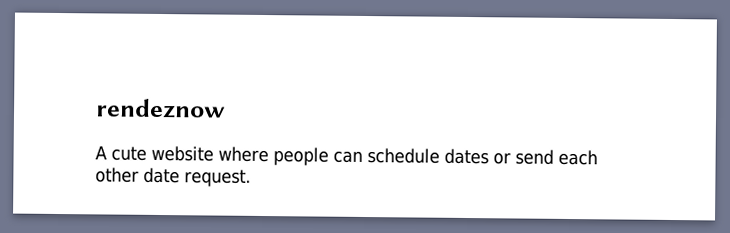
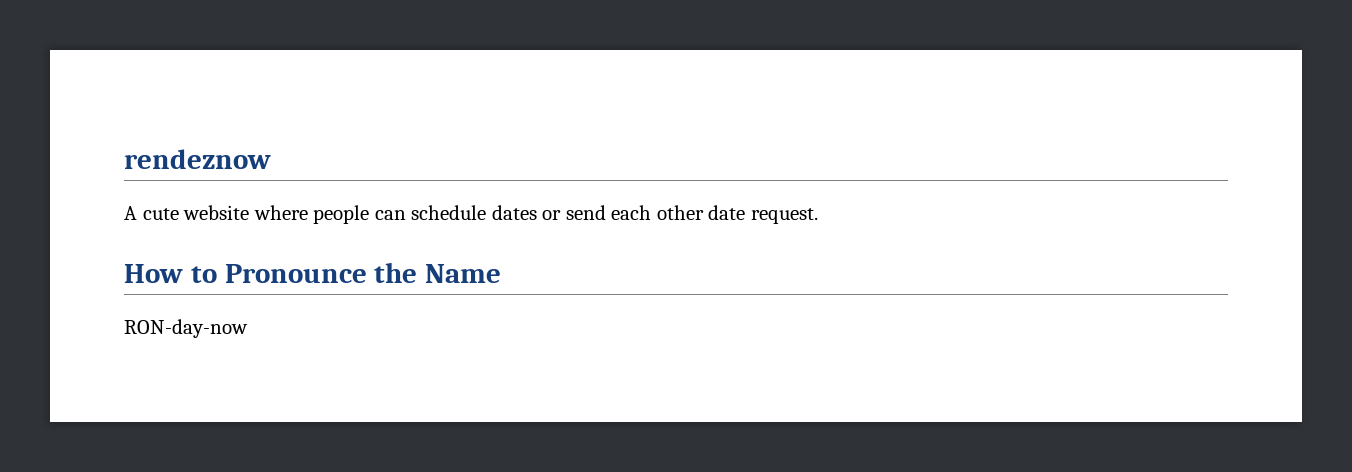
+ How to Pronounce the Name
+ RON-day-now

